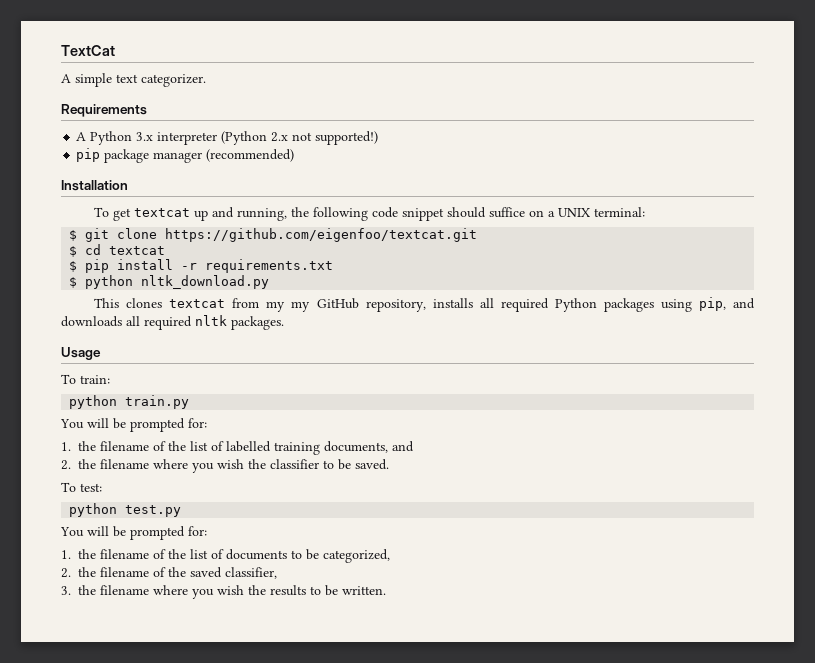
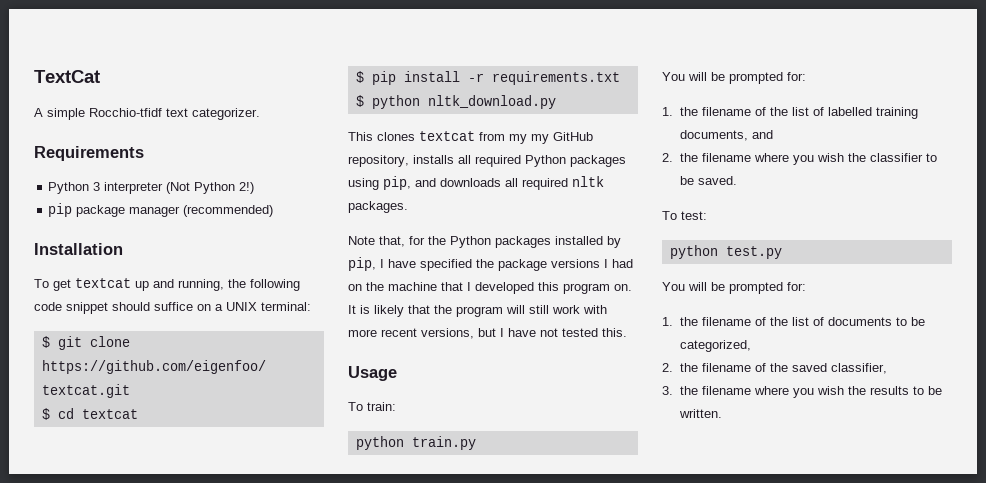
- A simple text categorizer.
+ A simple Rocchio-tfidf text categorizer.
- A Python 3.x interpreter (Python 2.x not supported!)
+ Python 3 interpreter (Not Python 2!)
+ Note that, for the Python packages installed by pip, I have specified the package versions I had on the machine that I developed this program on. It is likely that the program will still work with more recent versions, but I have not tested this.

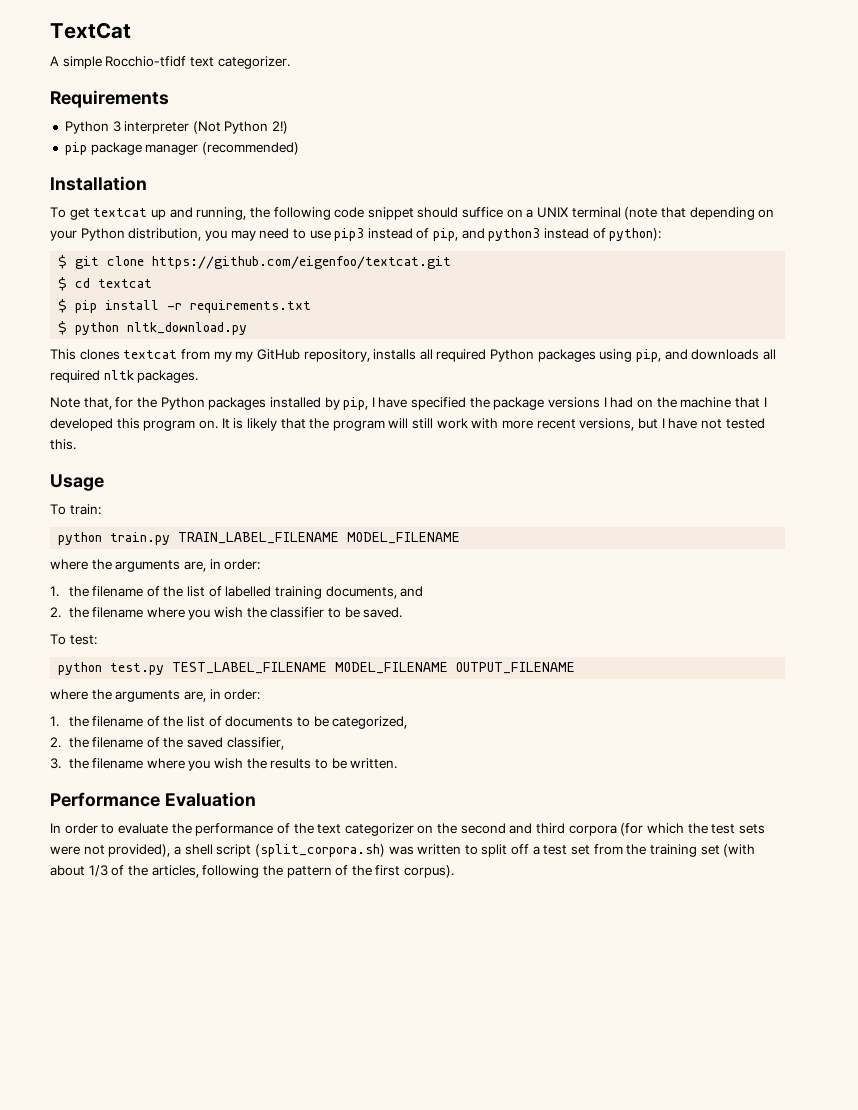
- To get textcat up and running, the following code snippet should suffice on a UNIX terminal:
+ To get textcat up and running, the following code snippet should suffice on a UNIX terminal (note that depending on your Python distribution, you may need to use pip3 instead of pip, and python3 instead of python):
- python train.py
- You will be prompted for:
+ python train.py TRAIN_LABEL_FILENAME MODEL_FILENAME
+ where the arguments are, in order:
- python test.py
- You will be prompted for:
+ python test.py TEST_LABEL_FILENAME MODEL_FILENAME OUTPUT_FILENAME
+ where the arguments are, in order:
+ Performance Evaluation
+ In order to evaluate the performance of the text categorizer on the second and third corpora (for which the test sets were not provided), a shell script (split_corpora.sh) was written to split off a test set from the training set (with about 1/3 of the articles, following the pattern of the first corpus).

